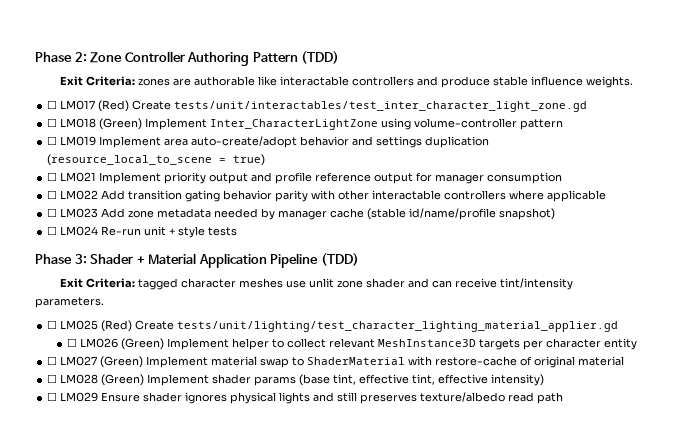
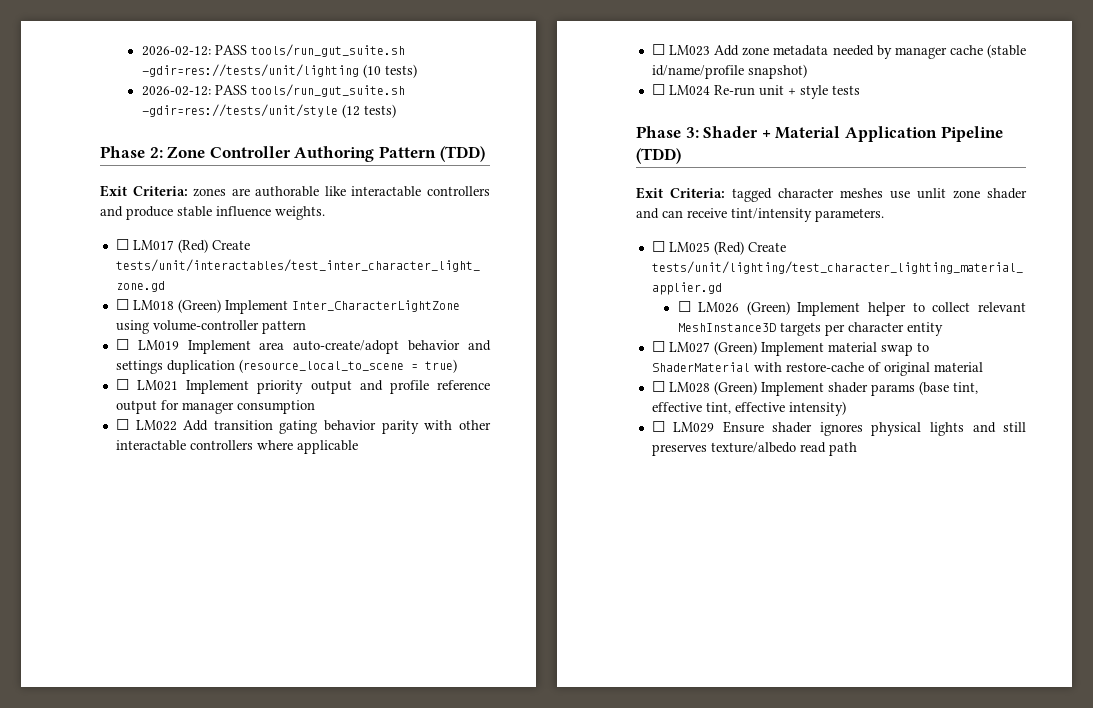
+ 2026-02-12: PASS tools/run_gut_suite.sh -gdir=res://tests/unit/lighting (10 tests)
+ 2026-02-12: PASS tools/run_gut_suite.sh -gdir=res://tests/unit/style (12 tests)

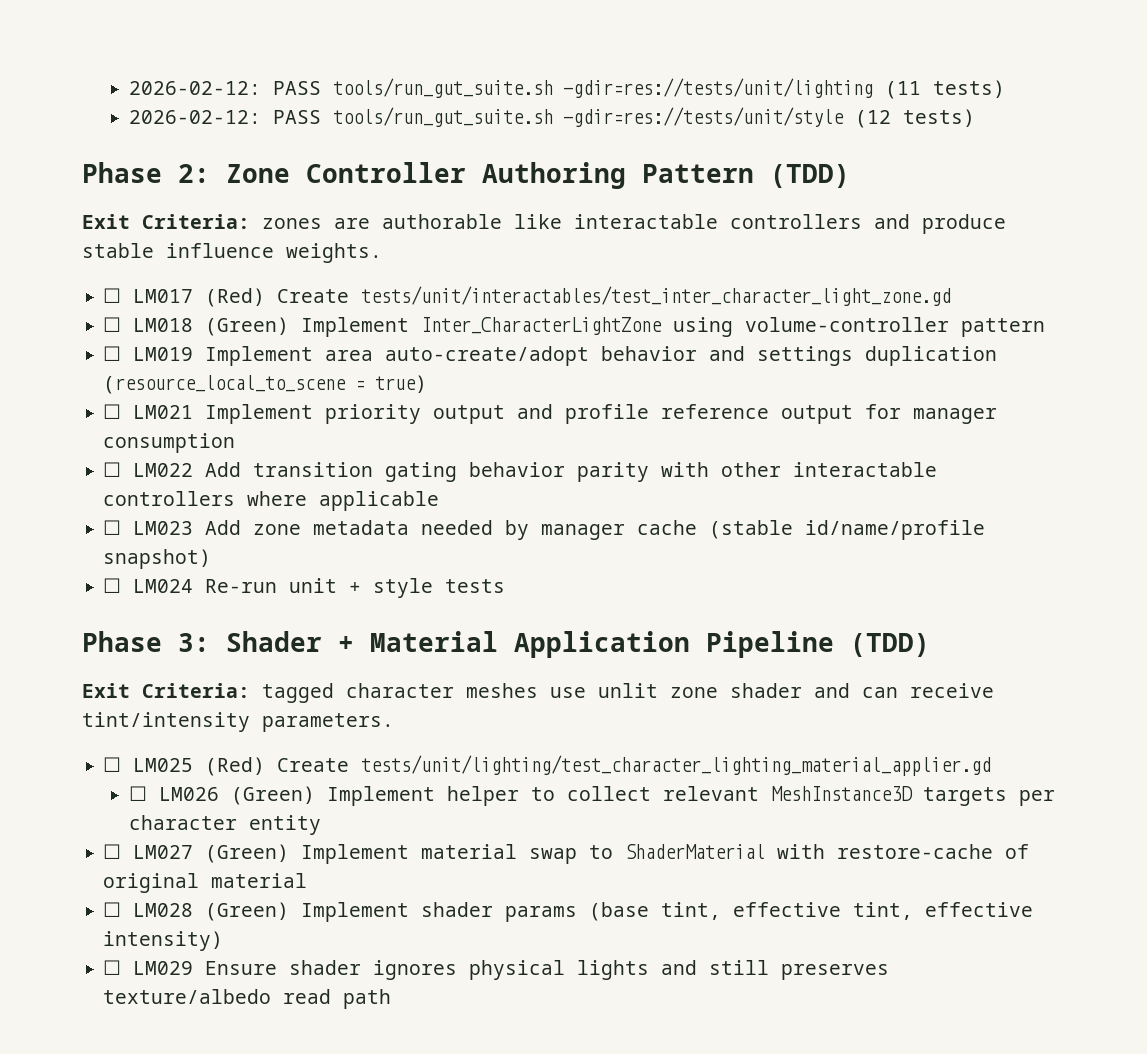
- 2026-02-12: PASS tools/run_gut_suite.sh -gdir=res://tests/unit/lighting (10 tests)
+ 2026-02-12: PASS tools/run_gut_suite.sh -gdir=res://tests/unit/lighting (11 tests)

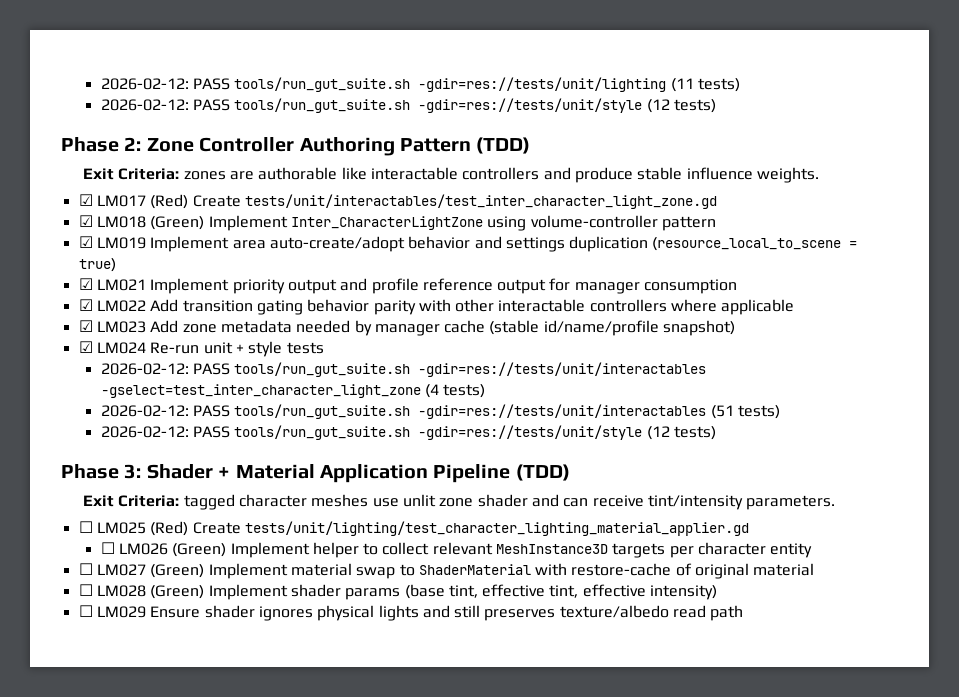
- ☐ LM017 (Red) Create tests/unit/interactables/test_inter_character_light_zone.gd
+ ☑ LM017 (Red) Create tests/unit/interactables/test_inter_character_light_zone.gd
- ☐ LM018 (Green) Implement Inter_CharacterLightZone using volume-controller pattern
+ ☑ LM018 (Green) Implement Inter_CharacterLightZone using volume-controller pattern
- ☐ LM019 Implement area auto-create/adopt behavior and settings duplication (resource_local_to_scene = true)
+ ☑ LM019 Implement area auto-create/adopt behavior and settings duplication (resource_local_to_scene = true)
- ☐ LM021 Implement priority output and profile reference output for manager consumption
+ ☑ LM021 Implement priority output and profile reference output for manager consumption
- ☐ LM022 Add transition gating behavior parity with other interactable controllers where applicable
+ ☑ LM022 Add transition gating behavior parity with other interactable controllers where applicable
- ☐ LM023 Add zone metadata needed by manager cache (stable id/name/profile snapshot)
+ ☑ LM023 Add zone metadata needed by manager cache (stable id/name/profile snapshot)
- ☐ LM024 Re-run unit + style tests
+ ☑ LM024 Re-run unit + style tests
+ 2026-02-12: PASS tools/run_gut_suite.sh -gdir=res://tests/unit/interactables -gselect=test_inter_character_light_zone (4 tests)
+ 2026-02-12: PASS tools/run_gut_suite.sh -gdir=res://tests/unit/interactables (51 tests)
+ 2026-02-12: PASS tools/run_gut_suite.sh -gdir=res://tests/unit/style (12 tests)

